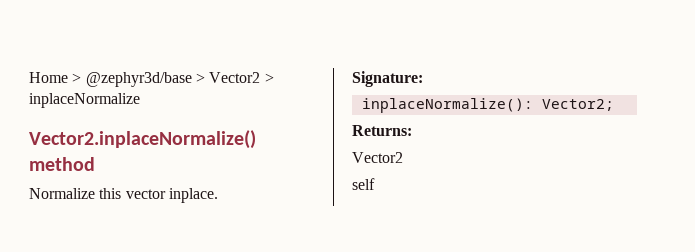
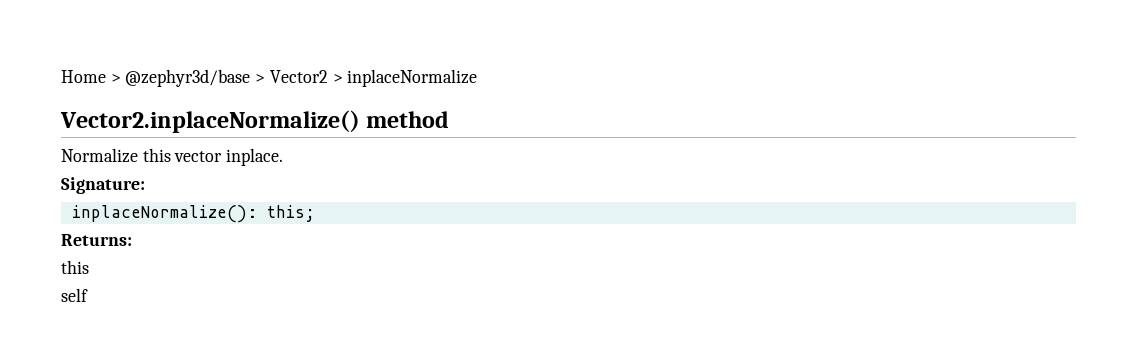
- inplaceNormalize(): Vector2;
+ inplaceNormalize(): this;
  Returns:
- Vector2
+ this

